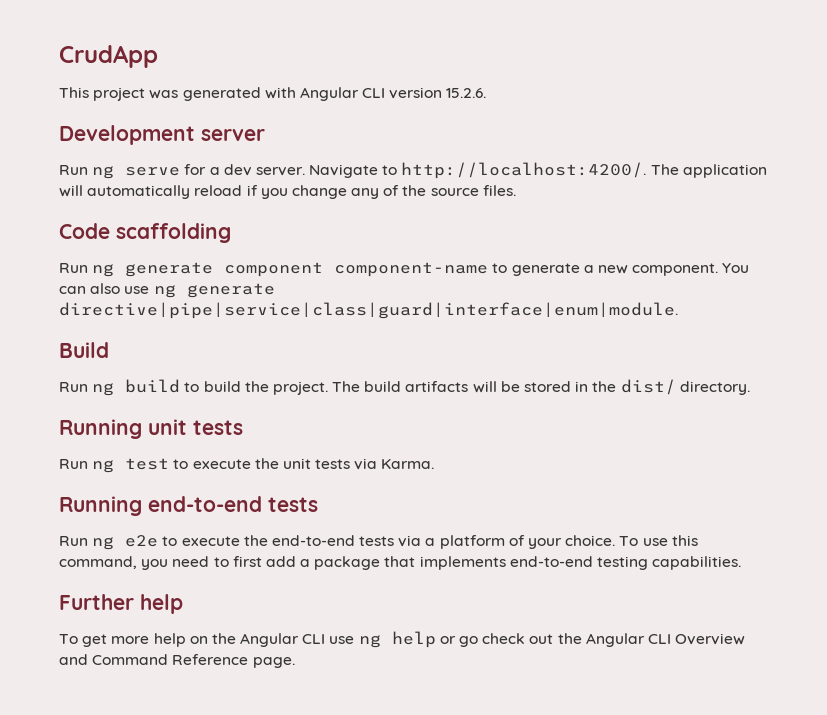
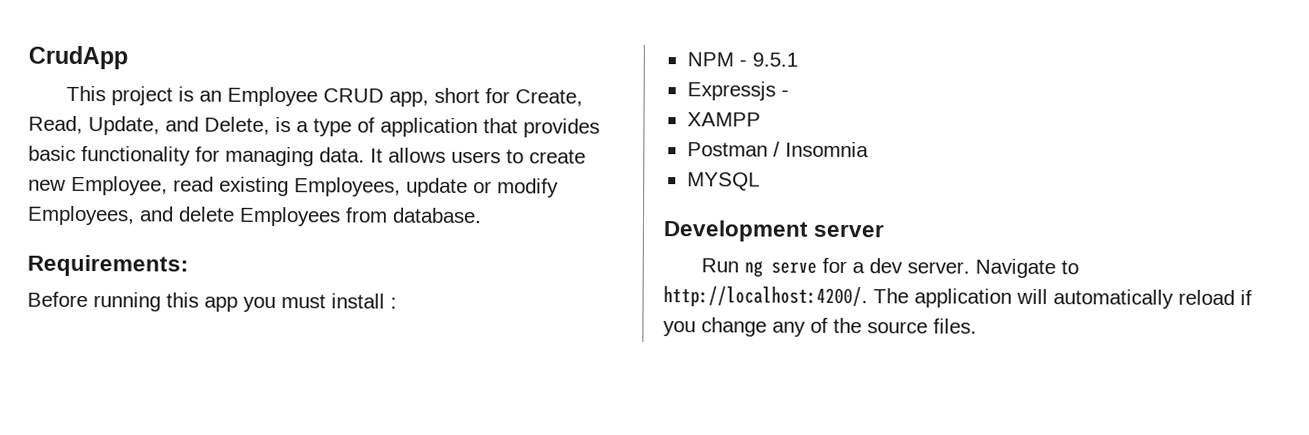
- This project was generated with Angular CLI version 15.2.6.
+ This project is an Employee CRUD app, short for Create, Read, Update, and Delete, is a type of application that provides basic functionality for managing data. It allows users to create new Employee, read existing Employees, update or modify Employees, and delete Employees from database.
+ Requirements:
+ Before running this app you must install :
+ NPM - 9.5.1
+ Expressjs -
+ XAMPP
+ Postman / Insomnia
+ MYSQL
- Code scaffolding
- Run ng generate component component-name to generate a new component. You can also use ng generate directive|pipe|service|class|guard|interface|enum|module.
- Build
- Run ng build to build the project. The build artifacts will be stored in the dist/ directory.
- Running unit tests
- Run ng test to execute the unit tests via Karma.
- Running end-to-end tests
- Run ng e2e to execute the end-to-end tests via a platform of your choice. To use this command, you need to first add a package that implements end-to-end testing capabilities.
- Further help
- To get more help on the Angular CLI use ng help or go check out the Angular CLI Overview and Command Reference page.

